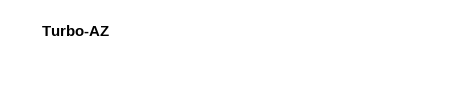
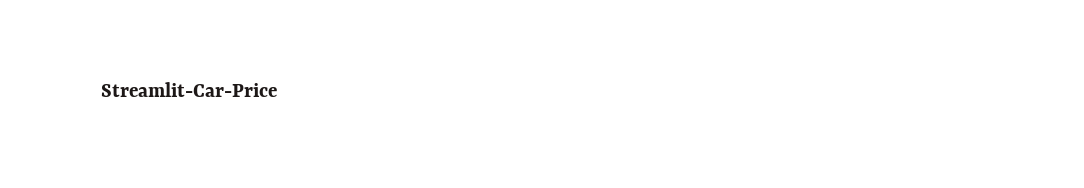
- Turbo-AZ
+ Streamlit-Car-Price

